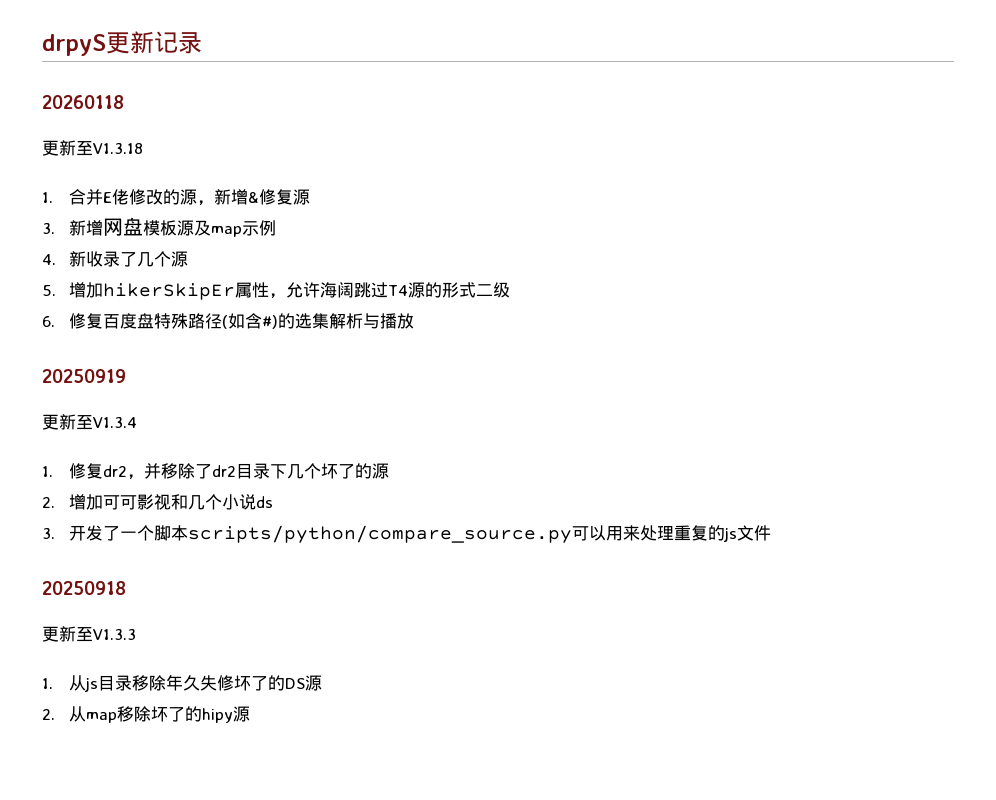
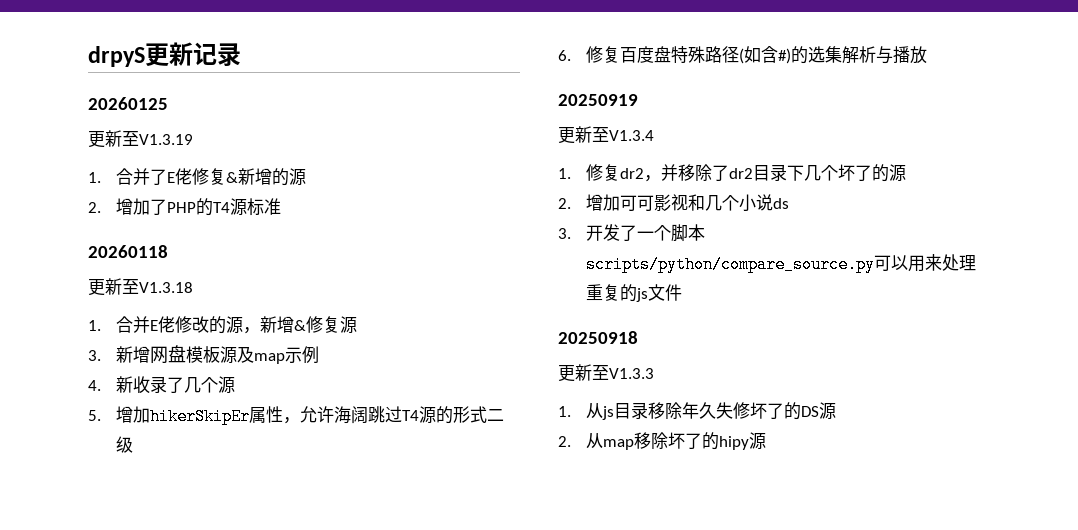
+ 20260125
+ 更新至V1.3.19
+ 1.合并了E佬修复&新增的源
+ 2.增加了PHP的T4源标准

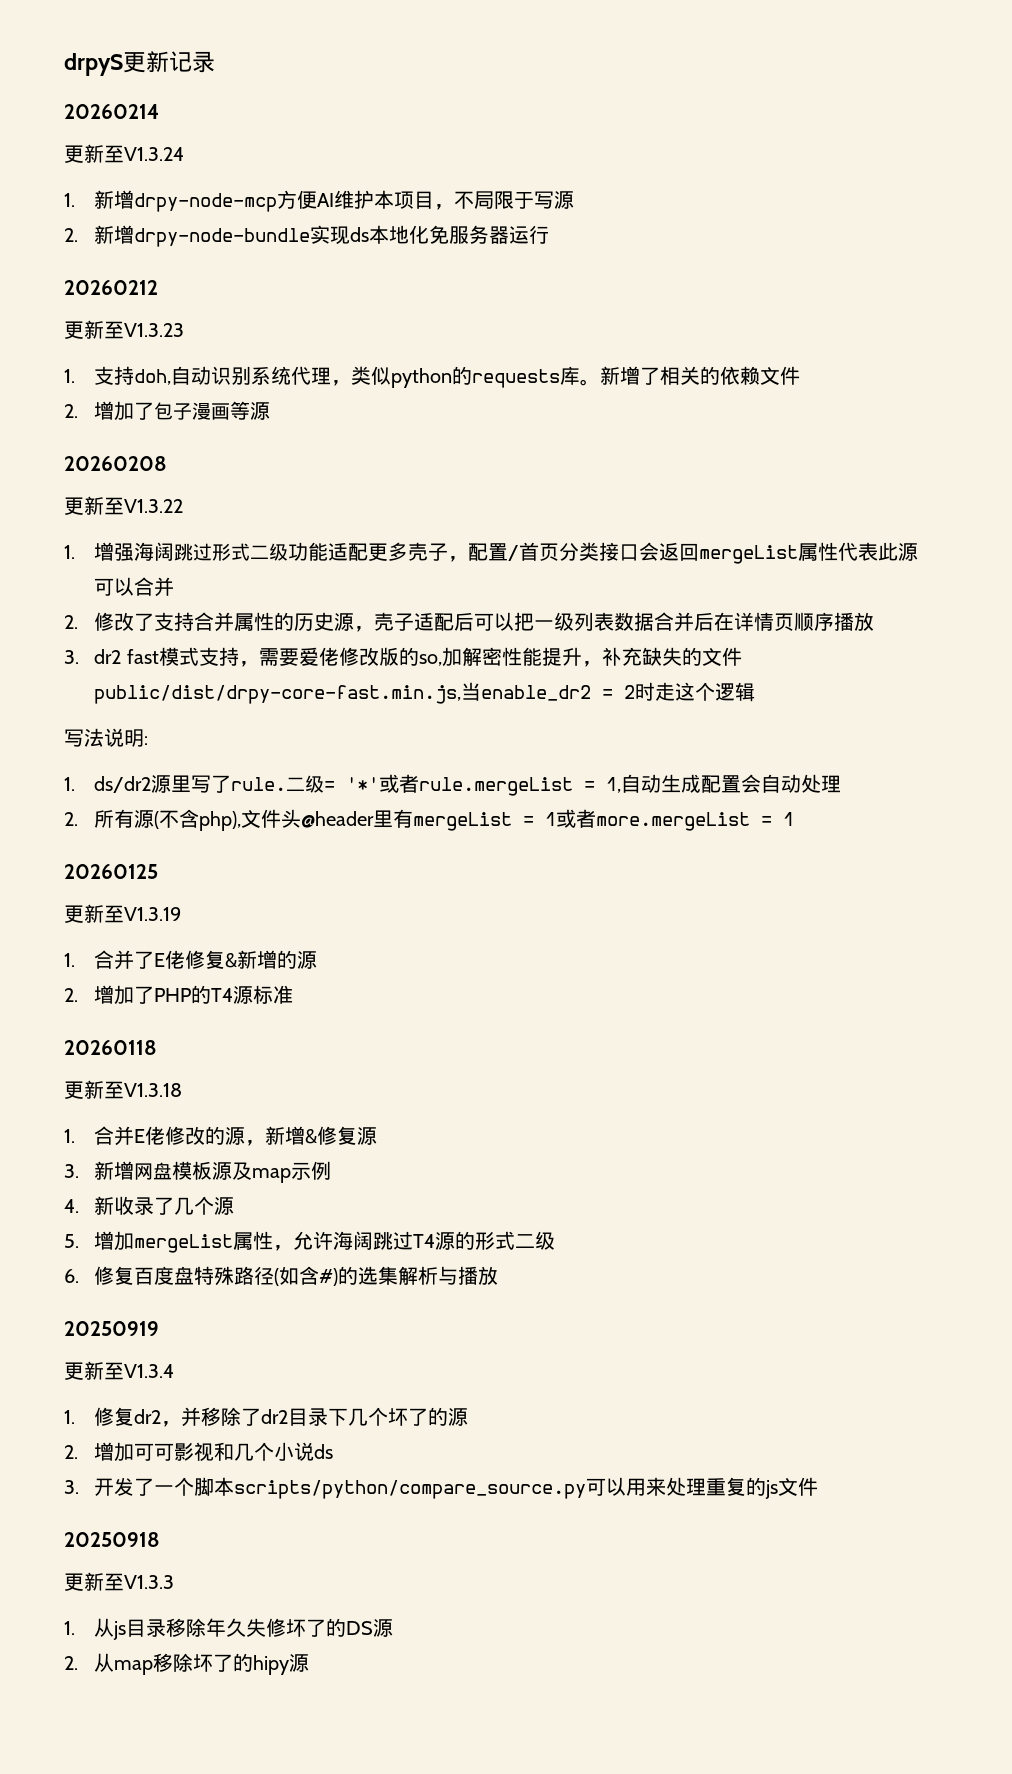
+ 20260214
+ 更新至V1.3.24
+ 1.新增drpy-node-mcp方便AI维护本项目，不局限于写源
+ 2.新增drpy-node-bundle实现ds本地化免服务器运行
+ 20260212
+ 更新至V1.3.23
+ 1.支持doh,自动识别系统代理，类似python的requests库。新增了相关的依赖文件
+ 2.增加了包子漫画等源
+ 20260208
+ 更新至V1.3.22
+ 1.增强海阔跳过形式二级功能适配更多壳子，配置/首页分类接口会返回mergeList属性代表此源可以合并
+ 2.修改了支持合并属性的历史源，壳子适配后可以把一级列表数据合并后在详情页顺序播放
+ 3. dr2 fast模式支持，需要爱佬修改版的so,加解密性能提升，补充缺失的文件public/dist/drpy-core-fast.min.js,当enable_dr2 = 2时走这个逻辑
+ 写法说明:
+ 1. ds/dr2源里写了rule.二级= '*'或者rule.mergeList = 1,自动生成配置会自动处理
+ 2.所有源(不含php),文件头@header里有mergeList = 1或者more.mergeList = 1
- 5.增加hikerSkipEr属性，允许海阔跳过T4源的形式二级
+ 5.增加mergeList属性，允许海阔跳过T4源的形式二级

